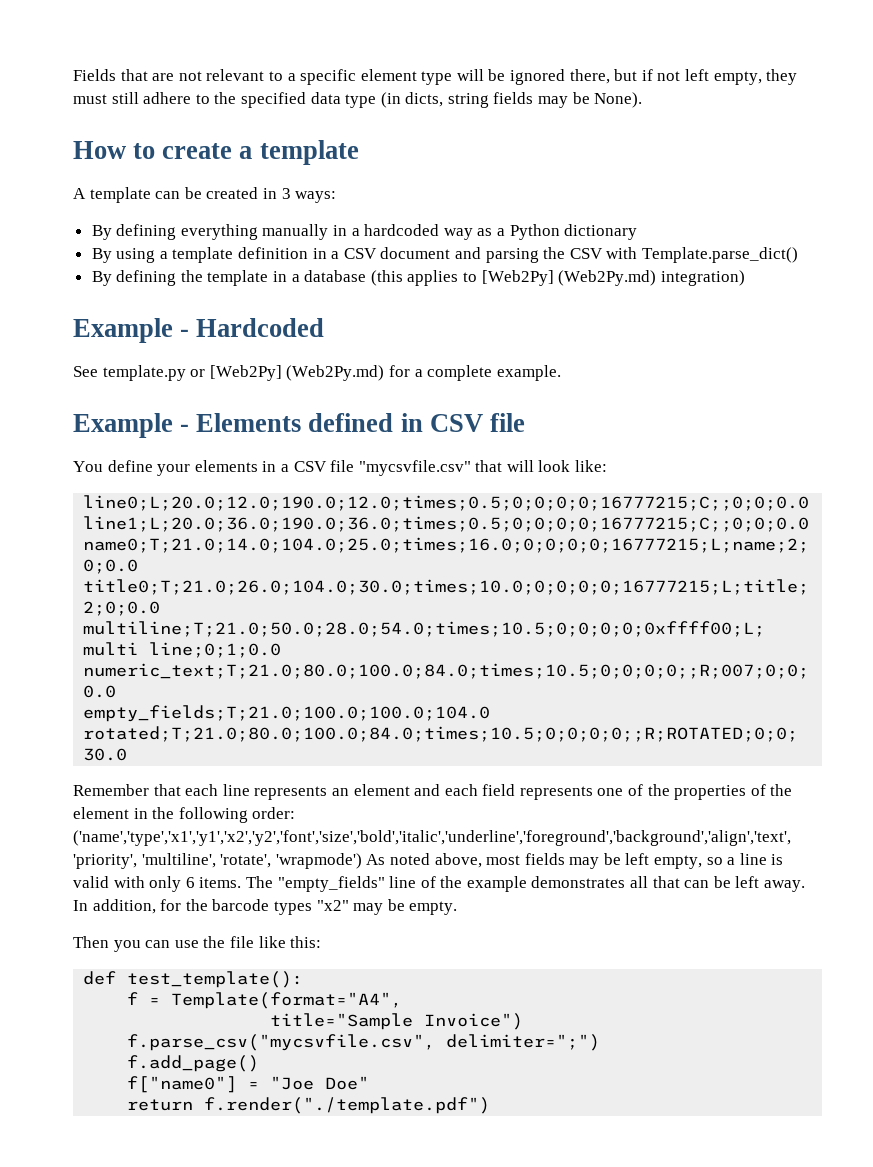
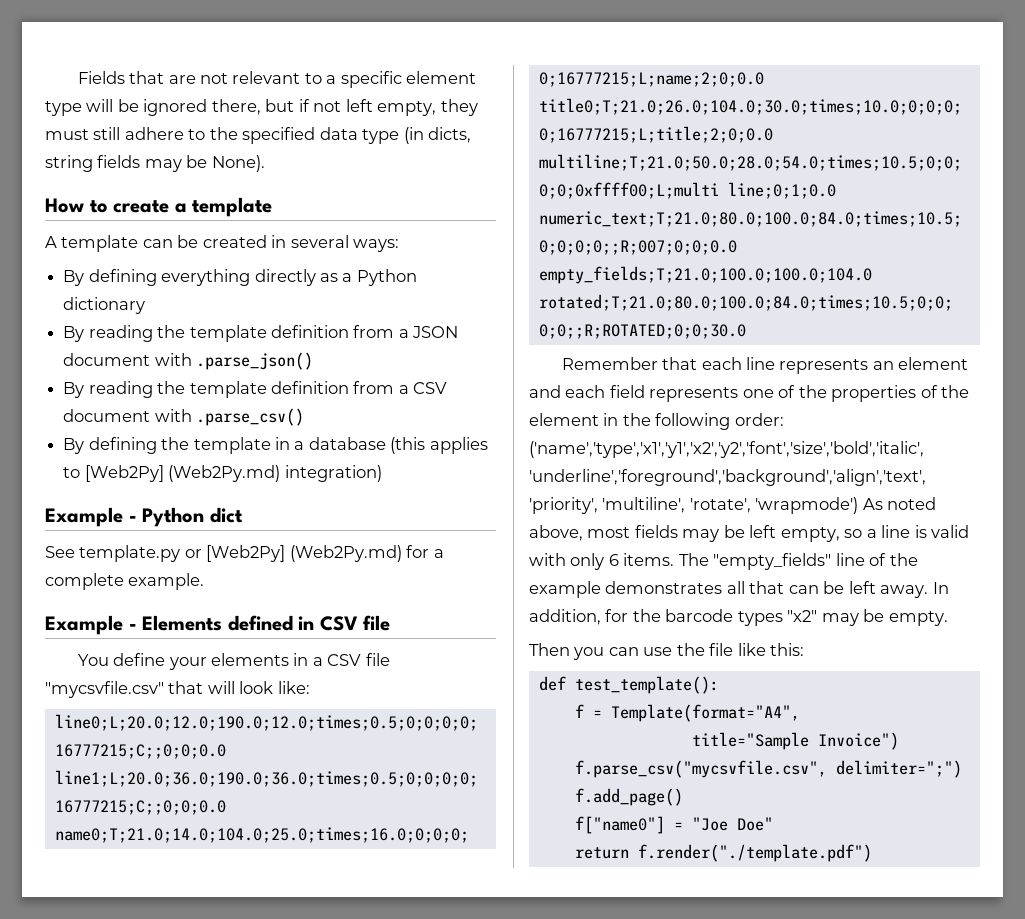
- A template can be created in 3 ways:
+ A template can be created in several ways:
- By defining everything manually in a hardcoded way as a Python dictionary
+ By defining everything directly as a Python dictionary
- By using a template definition in a CSV document and parsing the CSV with Template.parse_dict()
+ By reading the template definition from a JSON document with .parse_json()
+ By reading the template definition from a CSV document with .parse_csv()
- Example - Hardcoded
+ Example - Python dict

